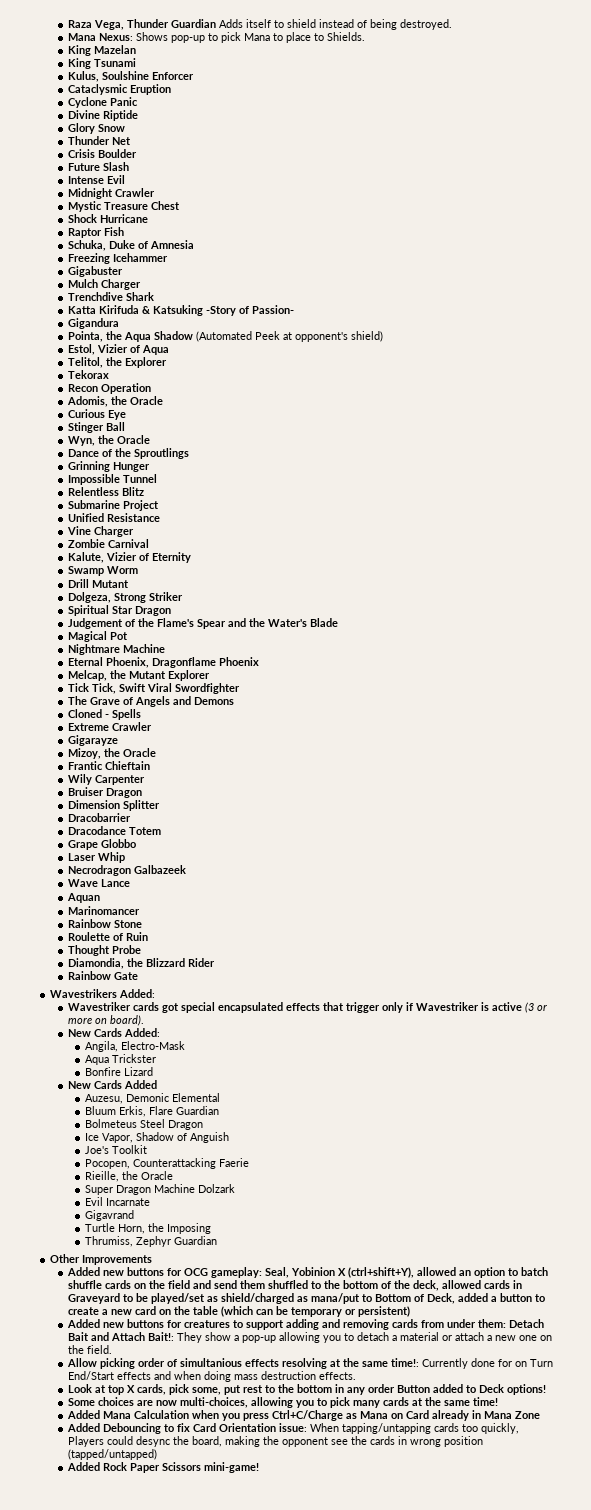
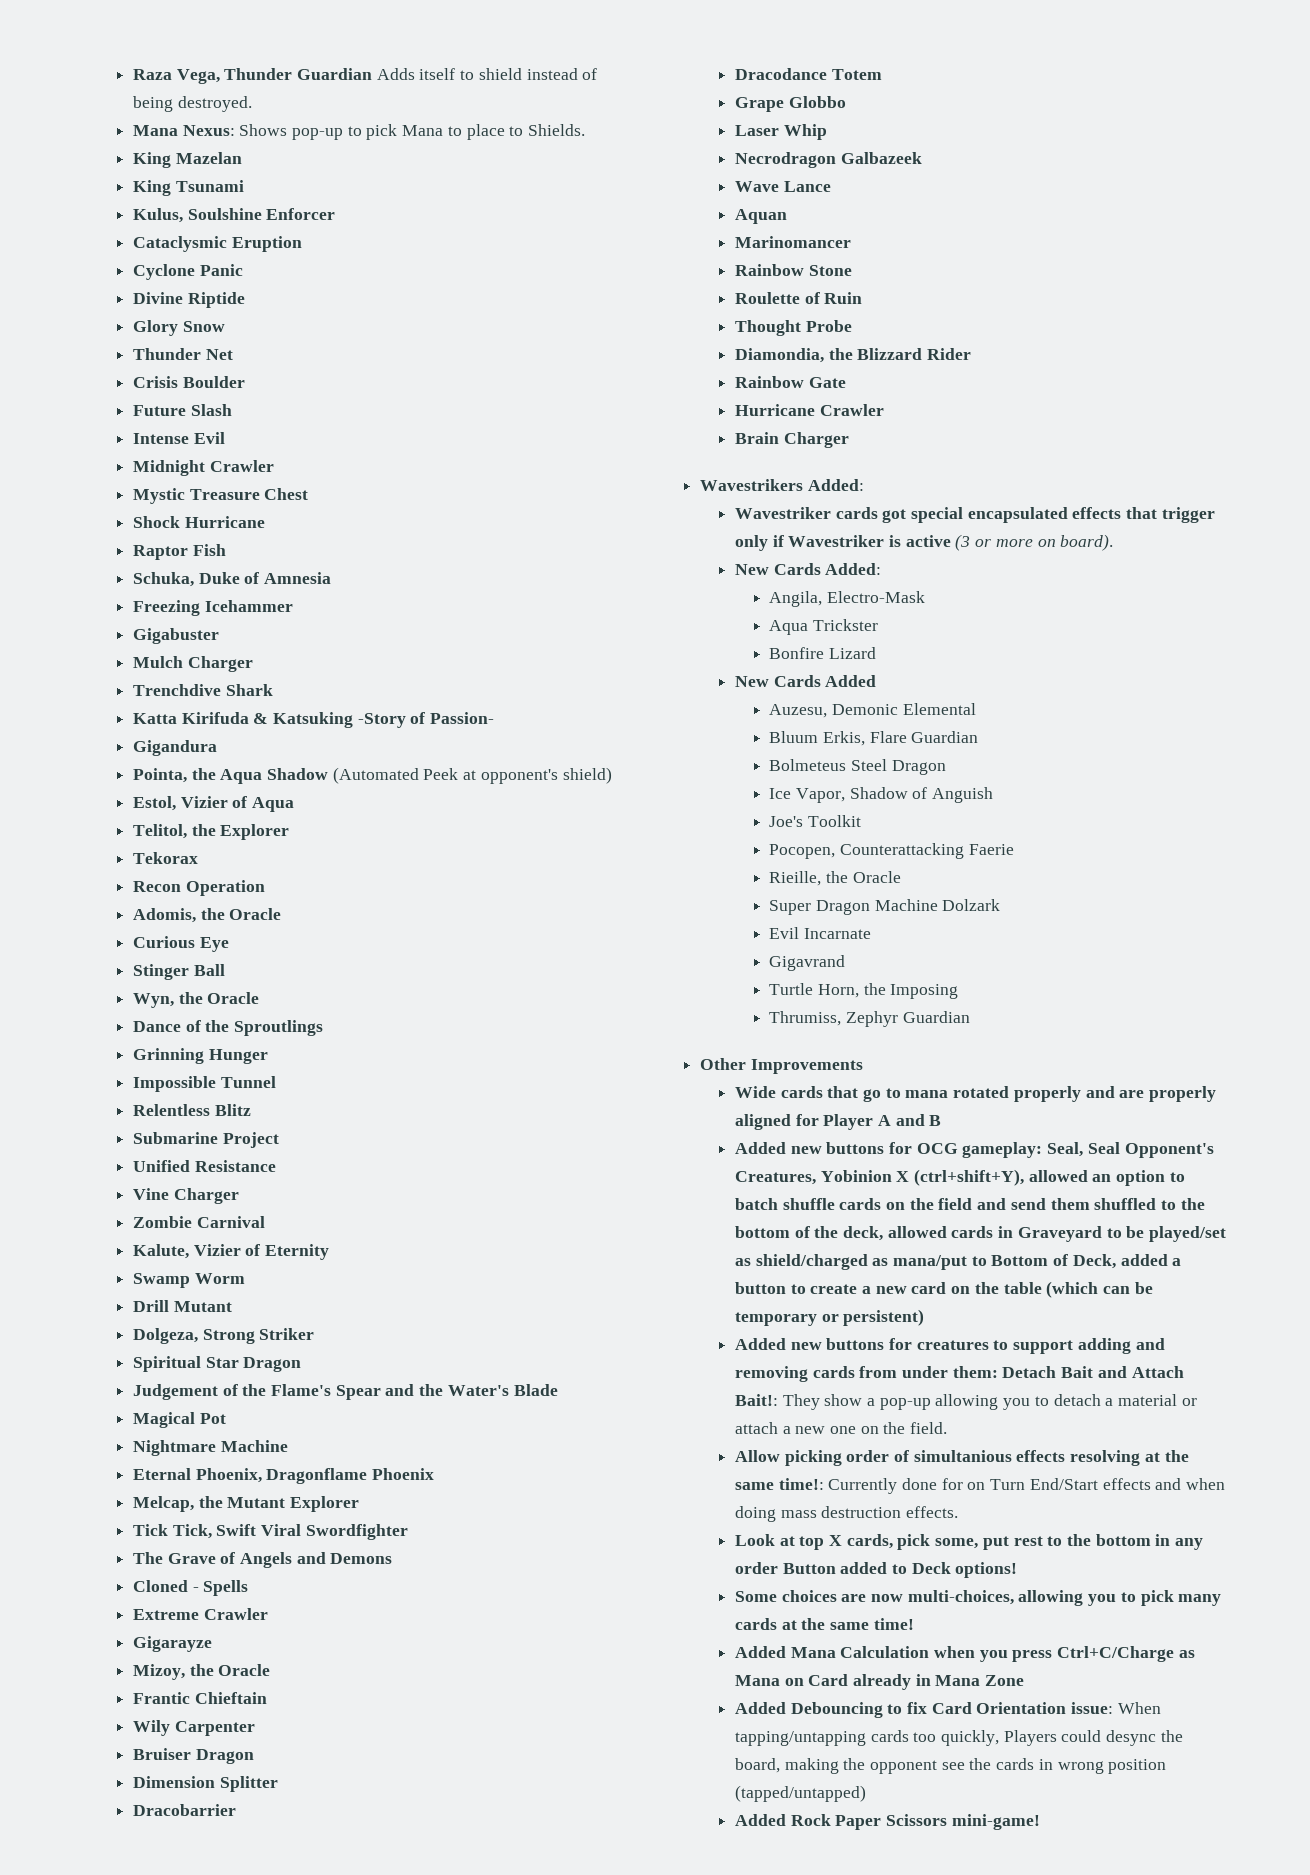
+ Hurricane Crawler
+ Brain Charger
+ Wide cards that go to mana rotated properly and are properly aligned for Player A and B
- Seal, Yobinion X (ctrl+shift+Y), allowed an option to batch shuffle cards on the field and send them shuffled to the bottom of the deck, allowed cards in Graveyard to be played/set as shield/charged as mana/put to Bottom of Deck, added a button to create a new card on the table (which can be temporary or persistent)
+ Seal, Seal Opponent's Creatures, Yobinion X (ctrl+shift+Y), allowed an option to batch shuffle cards on the field and send them shuffled to the bottom of the deck, allowed cards in Graveyard to be played/set as shield/charged as mana/put to Bottom of Deck, added a button to create a new card on the table (which can be temporary or persistent)

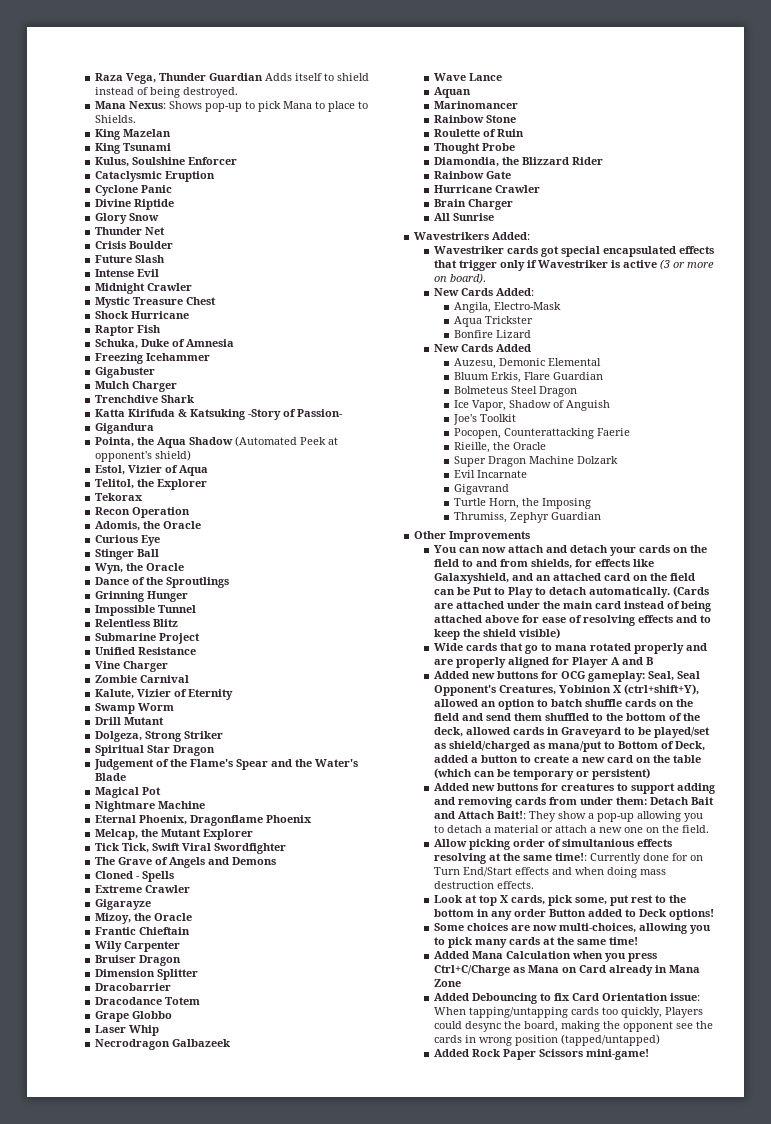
+ All Sunrise
+ You can now attach and detach your cards on the field to and from shields, for effects like Galaxyshield, and an attached card on the field can be Put to Play to detach automatically. (Cards are attached under the main card instead of being attached above for ease of resolving effects and to keep the shield visible)

